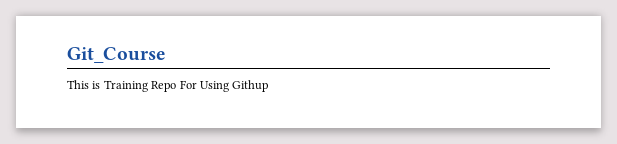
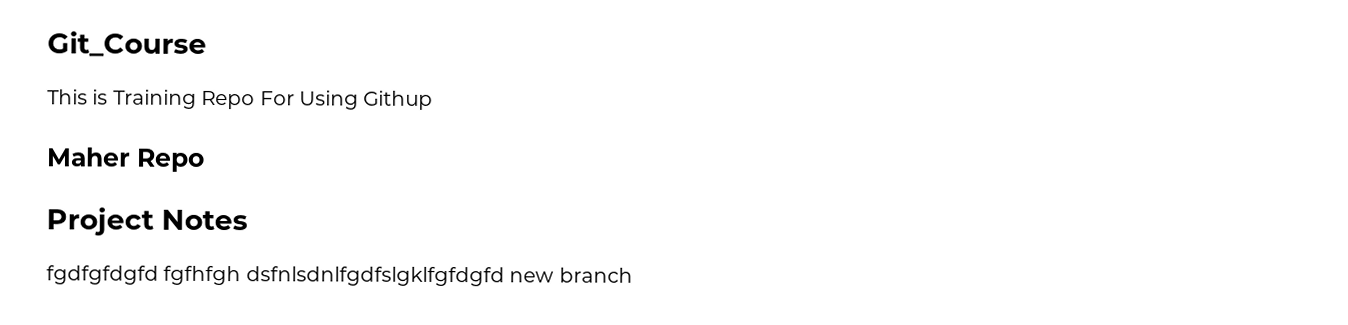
+ Maher Repo
+ Project Notes
+ fgdfgfdgfd fgfhfgh dsfnlsdnlfgdfslgklfgfdgfd new branch

